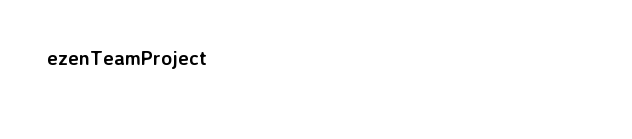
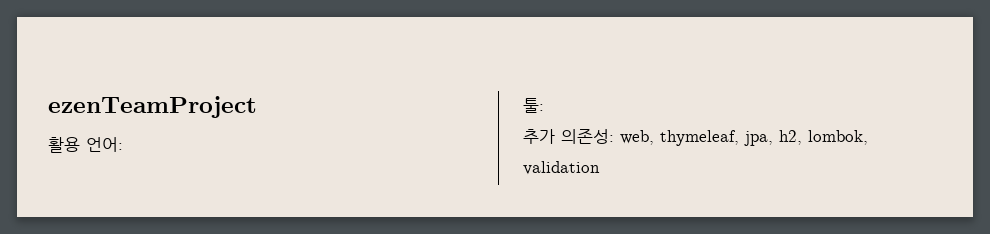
+ 활용 언어:
+ 툴:
+ 추가 의존성: web, thymeleaf, jpa, h2, lombok, validation

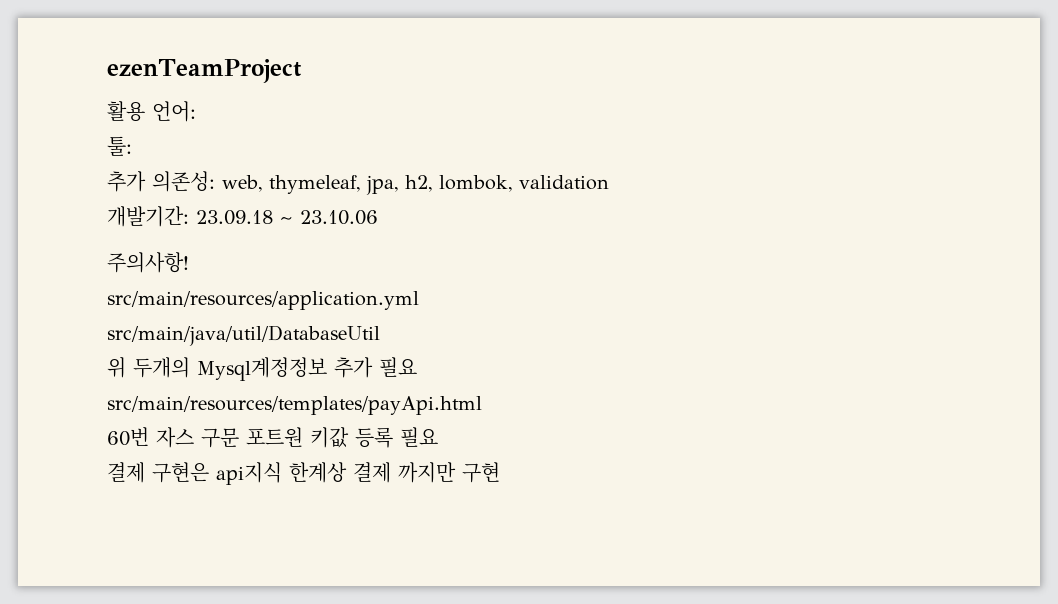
+ 개발기간: 23.09.18 ~ 23.10.06
+ 주의사항!
+ src/main/resources/application.yml
+ src/main/java/util/DatabaseUtil
+ 위 두개의 Mysql계정정보 추가 필요
+ src/main/resources/templates/payApi.html
+ 60번 자스 구문 포트원 키값 등록 필요
+ 결제 구현은 api지식 한계상 결제 까지만 구현

